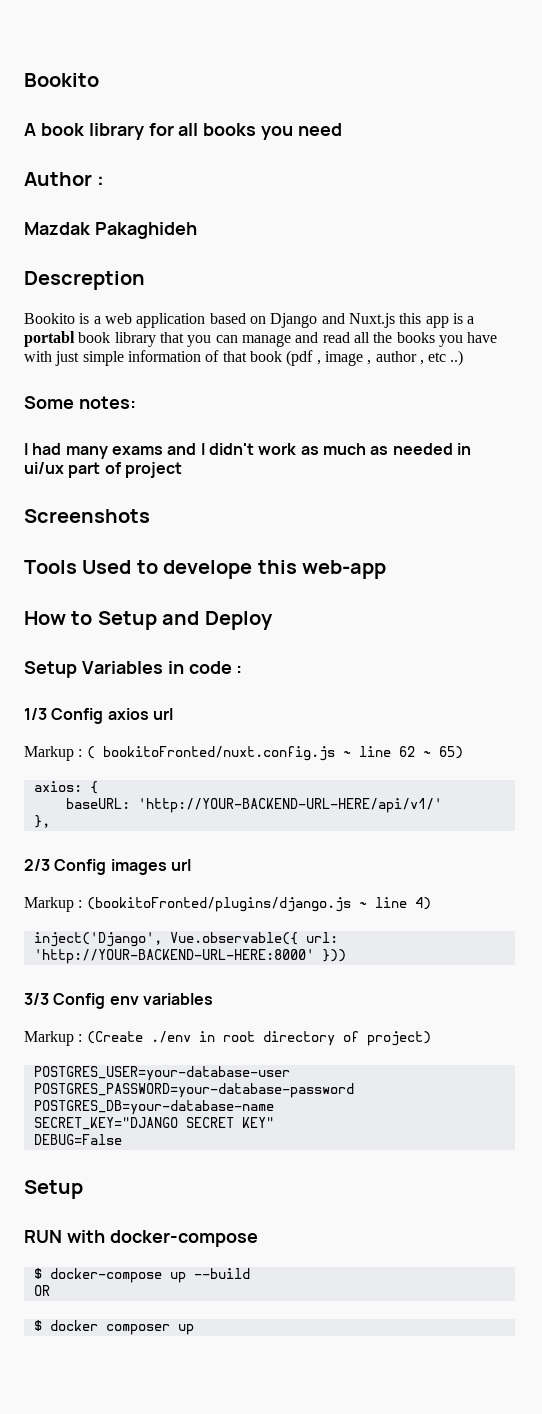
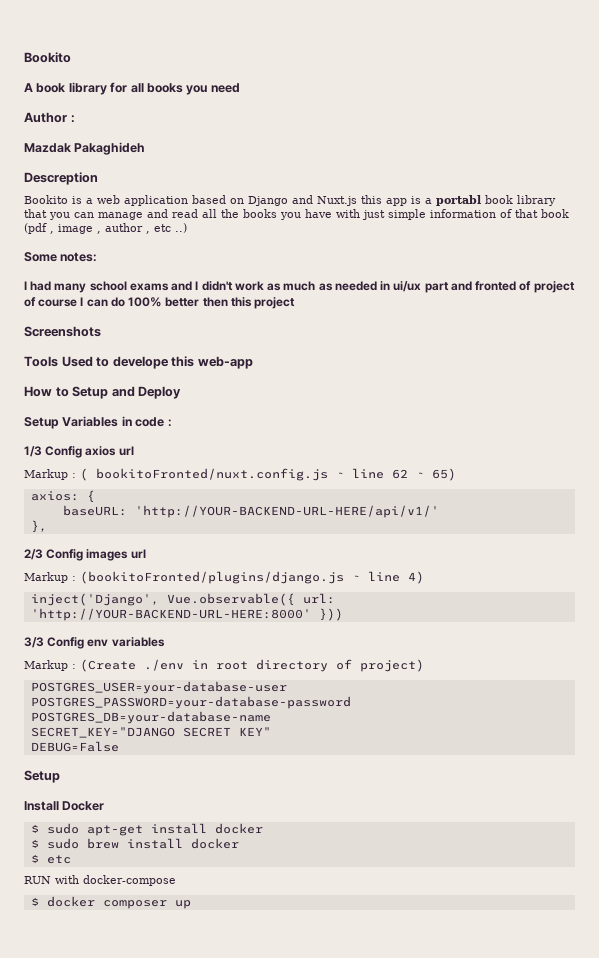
- I had many exams and I didn't work as much as needed in ui/ux part of project
+ I had many school exams and I didn't work as much as needed in ui/ux part and fronted of project of course I can do 100% better then this project
+ Install Docker
+ $ sudo apt-get install docker
+ $ sudo brew install docker
+ $ etc
  RUN with docker-compose
- $ docker-compose up --build
- OR

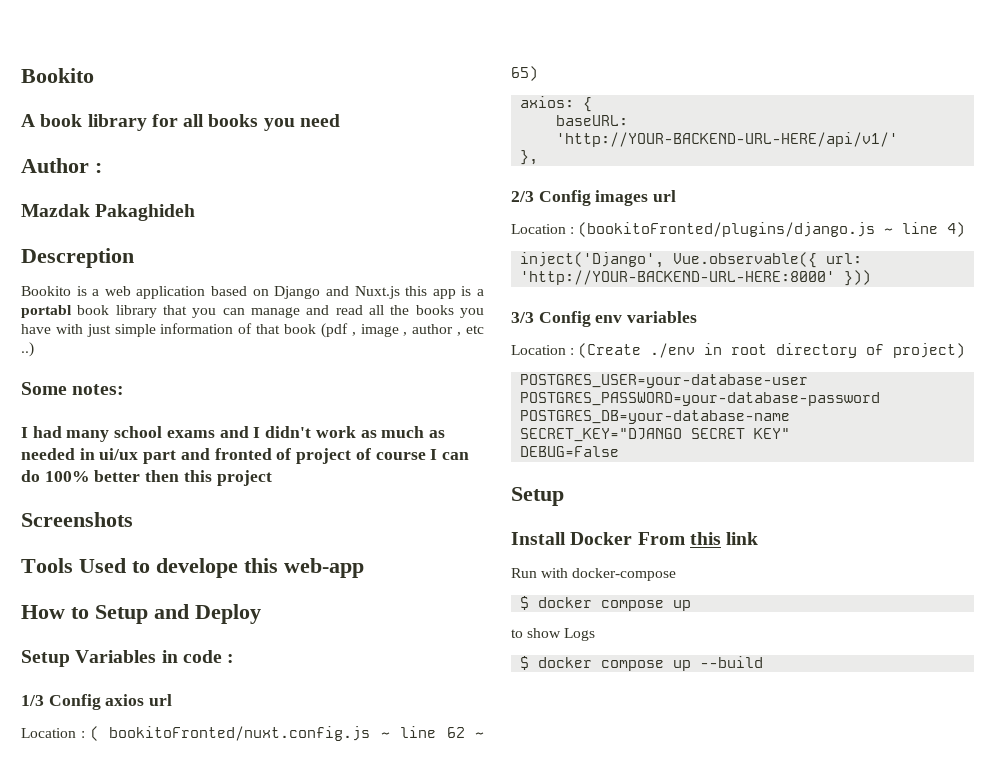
- Markup : ( bookitoFronted/nuxt.config.js ~ line 62 ~ 65)
+ Location : ( bookitoFronted/nuxt.config.js ~ line 62 ~ 65)
- Markup : (bookitoFronted/plugins/django.js ~ line 4)
+ Location : (bookitoFronted/plugins/django.js ~ line 4)
- Markup : (Create ./env in root directory of project)
+ Location : (Create ./env in root directory of project)
- Install Docker
- $ sudo apt-get install docker
- $ sudo brew install docker
- $ etc
- RUN with docker-compose
- $ docker composer up
+ Install Docker From this link
+ Run with docker-compose
+ $ docker compose up
+ to show Logs
+ $ docker compose up --build

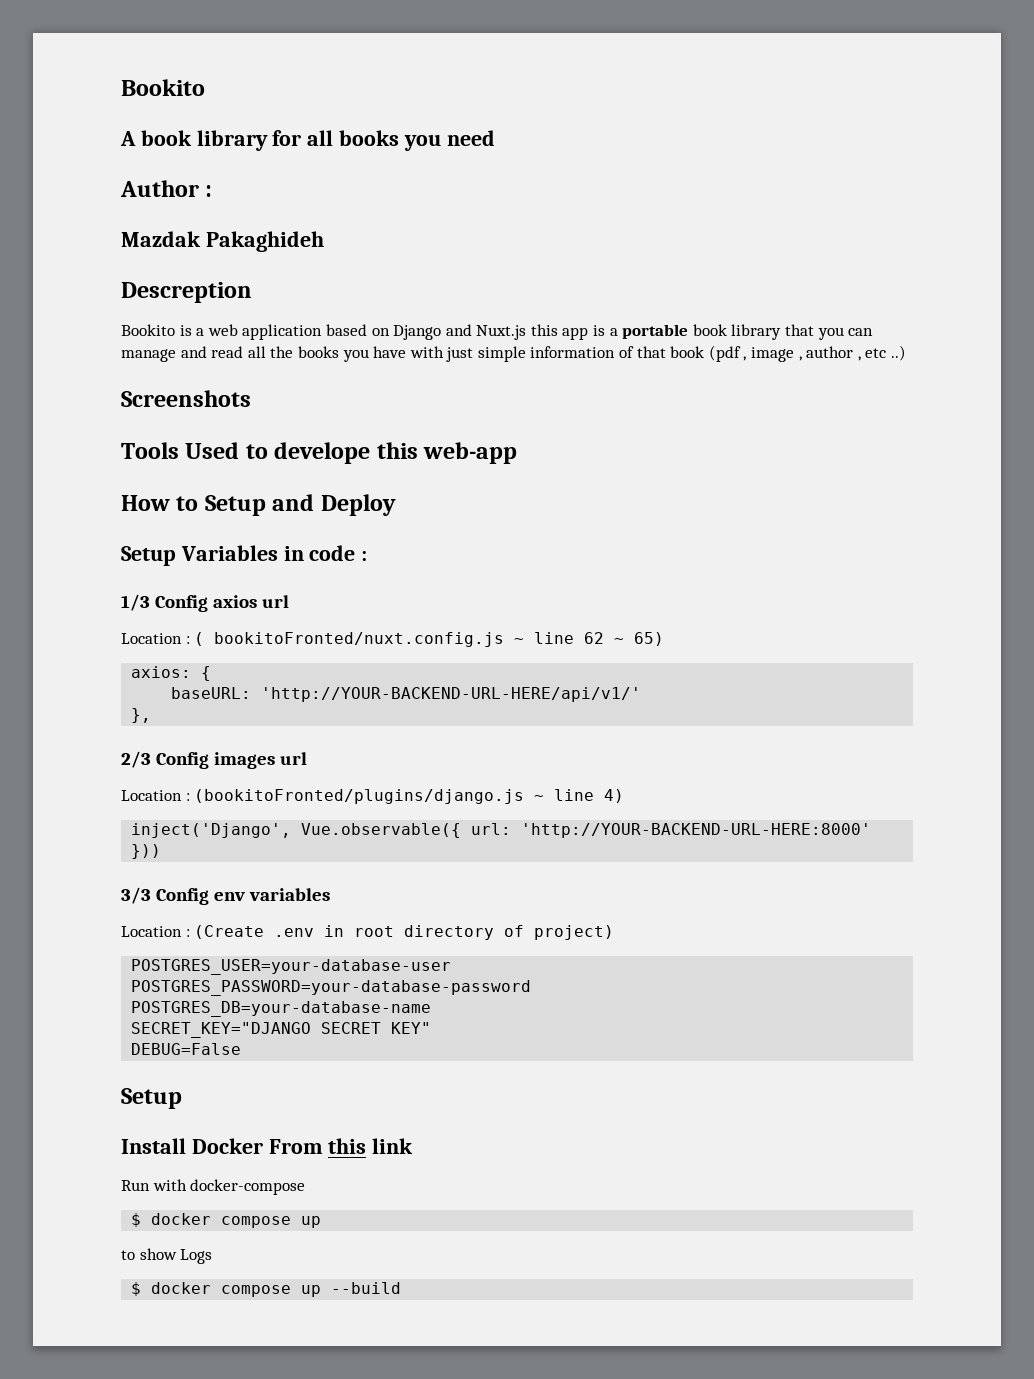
- Bookito is a web application based on Django and Nuxt.js this app is a portabl book library that you can manage and read all the books you have with just simple information of that book (pdf , image , author , etc ..)
+ Bookito is a web application based on Django and Nuxt.js this app is a portable book library that you can manage and read all the books you have with just simple information of that book (pdf , image , author , etc ..)
- Some notes:
- I had many school exams and I didn't work as much as needed in ui/ux part and fronted of project of course I can do 100% better then this project
- Location : (Create ./env in root directory of project)
+ Location : (Create .env in root directory of project)

